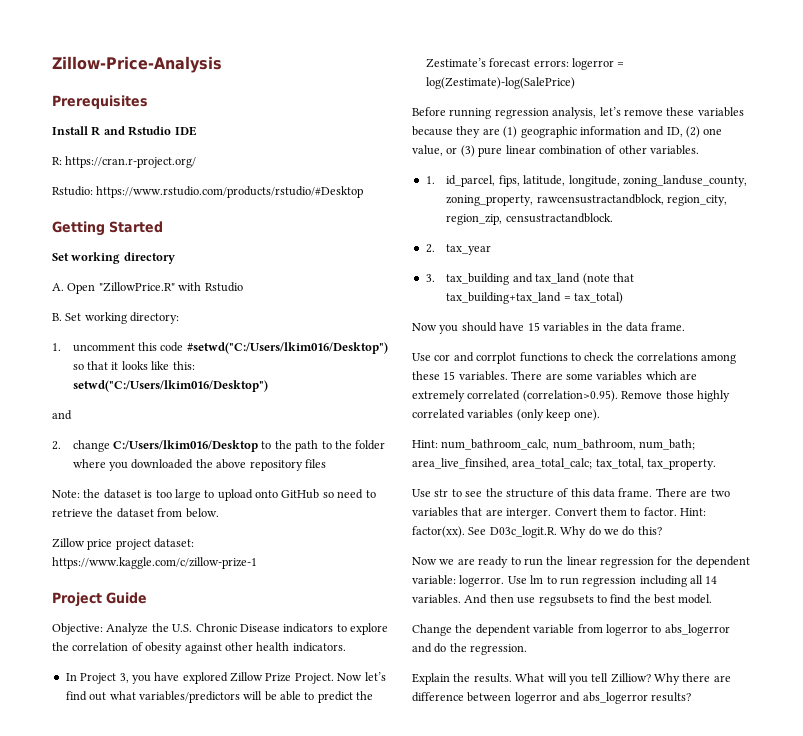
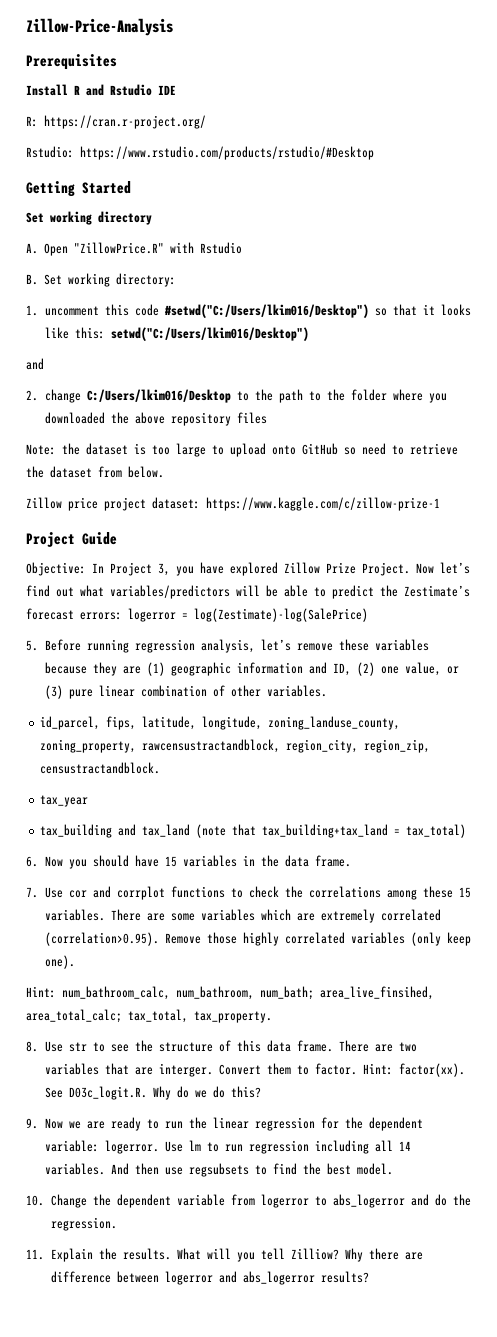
- Objective: Analyze the U.S. Chronic Disease indicators to explore the correlation of obesity against other health indicators.
- In Project 3, you have explored Zillow Prize Project.
+ Objective: In Project 3, you have explored Zillow Prize Project.
- Before running regression analysis, let’s remove these variables because they are (1) geographic information and ID, (2) one value, or (3) pure linear combination of other variables.
+ 5. Before running regression analysis, let’s remove these variables because they are (1) geographic information and ID, (2) one value, or (3) pure linear combination of other variables.
- 1. id_parcel, fips, latitude, longitude, zoning_landuse_county, zoning_property, rawcensustractandblock, region_city, region_zip, censustractandblock.
+ id_parcel, fips, latitude, longitude, zoning_landuse_county, zoning_property, rawcensustractandblock, region_city, region_zip, censustractandblock.
- 2. tax_year
+ tax_year
- 3. tax_building and tax_land (note that tax_building+tax_land = tax_total)
+ tax_building and tax_land (note that tax_building+tax_land = tax_total)
- Now you should have 15 variables in the data frame.
+ 6. Now you should have 15 variables in the data frame.
- Use cor and corrplot functions to check the correlations among these 15 variables.
+ 7. Use cor and corrplot functions to check the correlations among these 15 variables.
- Use str to see the structure of this data frame.
+ 8. Use str to see the structure of this data frame.
- Now we are ready to run the linear regression for the dependent variable: logerror.
+ 9. Now we are ready to run the linear regression for the dependent variable: logerror.
- Change the dependent variable from logerror to abs_logerror and do the regression.
+ 10. Change the dependent variable from logerror to abs_logerror and do the regression.
- Explain the results.
+ 11. Explain the results.

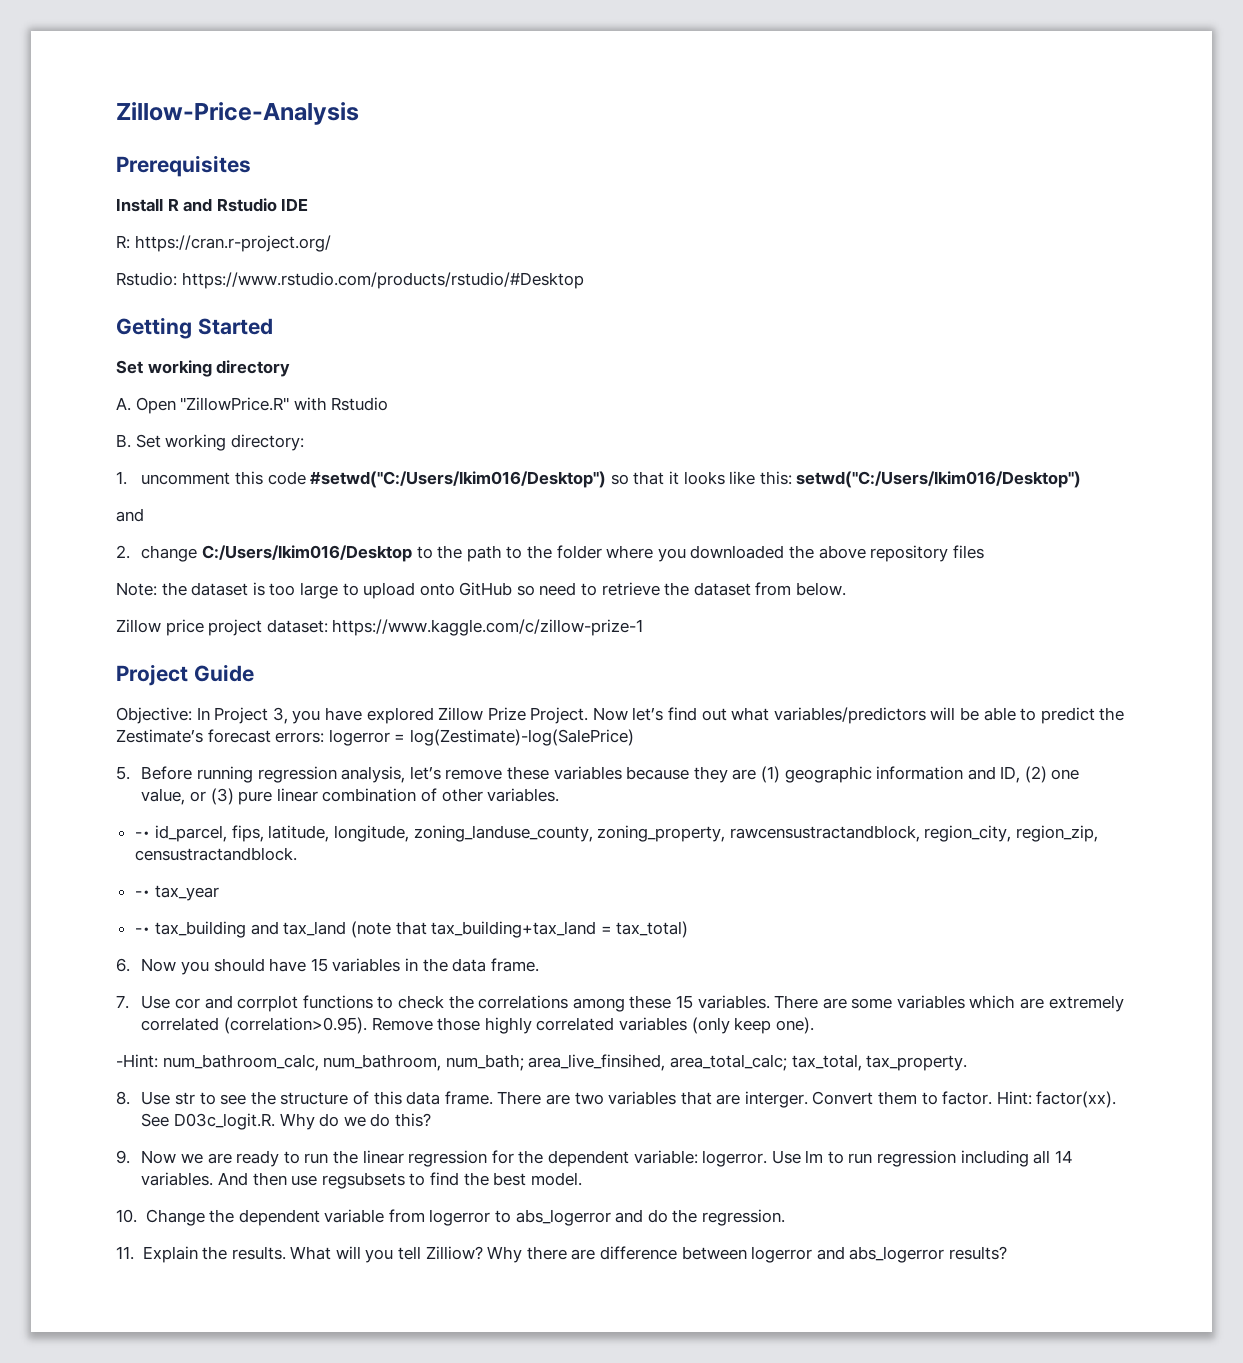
- id_parcel, fips, latitude, longitude, zoning_landuse_county, zoning_property, rawcensustractandblock, region_city, region_zip, censustractandblock.
+ -• id_parcel, fips, latitude, longitude, zoning_landuse_county, zoning_property, rawcensustractandblock, region_city, region_zip, censustractandblock.
- tax_year
+ -• tax_year
- tax_building and tax_land (note that tax_building+tax_land = tax_total)
+ -• tax_building and tax_land (note that tax_building+tax_land = tax_total)
- Hint: num_bathroom_calc, num_bathroom, num_bath; area_live_finsihed, area_total_calc; tax_total, tax_property.
+ -Hint: num_bathroom_calc, num_bathroom, num_bath; area_live_finsihed, area_total_calc; tax_total, tax_property.

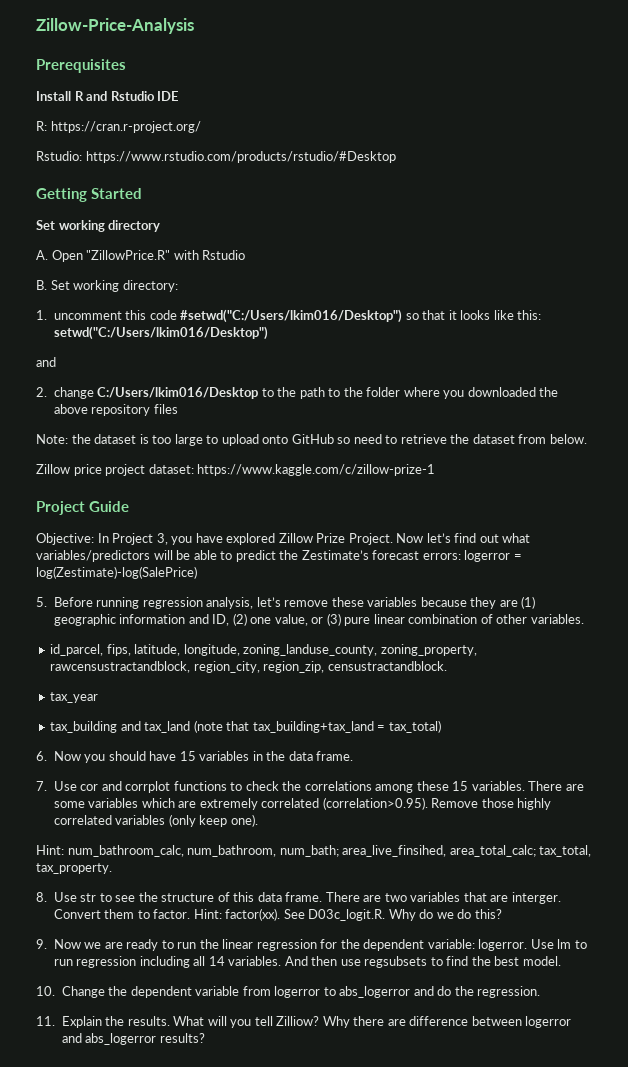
- -• id_parcel, fips, latitude, longitude, zoning_landuse_county, zoning_property, rawcensustractandblock, region_city, region_zip, censustractandblock.
+ id_parcel, fips, latitude, longitude, zoning_landuse_county, zoning_property, rawcensustractandblock, region_city, region_zip, censustractandblock.
- -• tax_year
+ tax_year
- -• tax_building and tax_land (note that tax_building+tax_land = tax_total)
+ tax_building and tax_land (note that tax_building+tax_land = tax_total)
- -Hint: num_bathroom_calc, num_bathroom, num_bath; area_live_finsihed, area_total_calc; tax_total, tax_property.
+ Hint: num_bathroom_calc, num_bathroom, num_bath; area_live_finsihed, area_total_calc; tax_total, tax_property.

